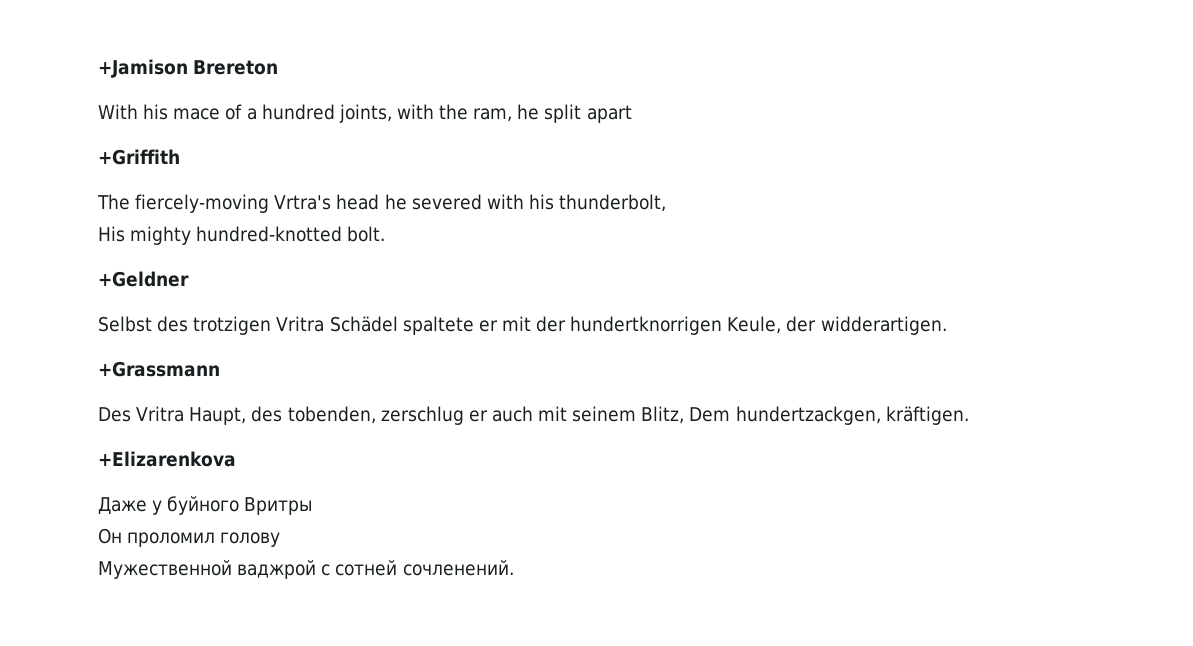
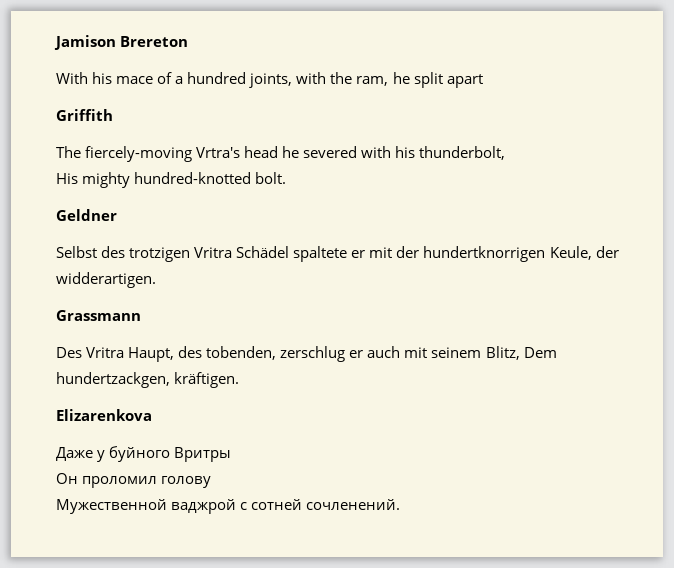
- +Jamison Brereton
+ Jamison Brereton
- +Griffith
+ Griffith
- +Geldner
+ Geldner
- +Grassmann
+ Grassmann
- +Elizarenkova
+ Elizarenkova

